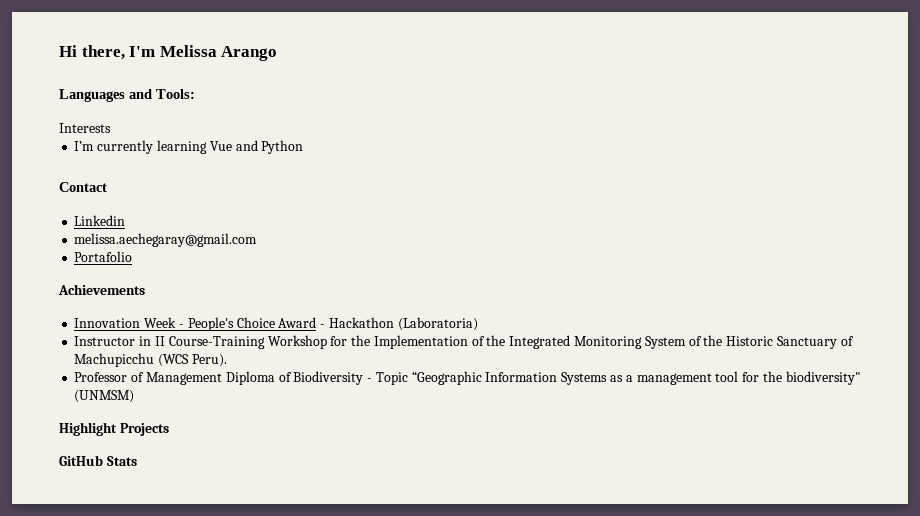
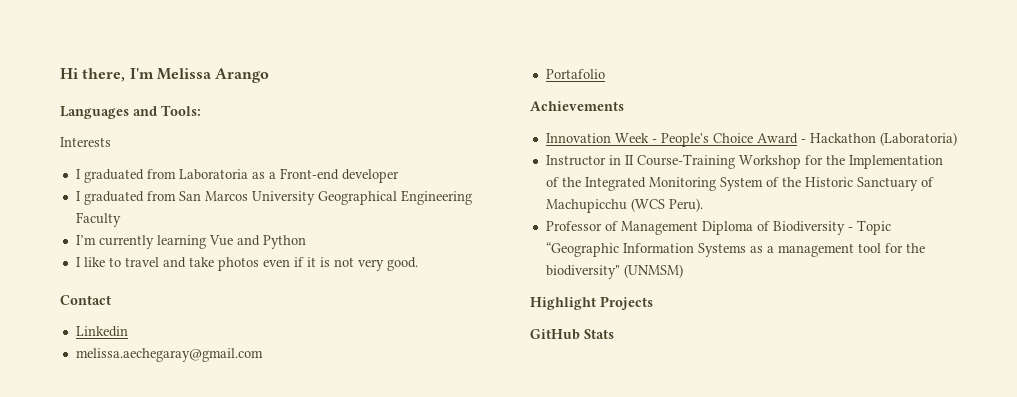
+ I graduated from Laboratoria as a Front-end developer
+ I graduated from San Marcos University Geographical Engineering Faculty
+ I like to travel and take photos even if it is not very good.

